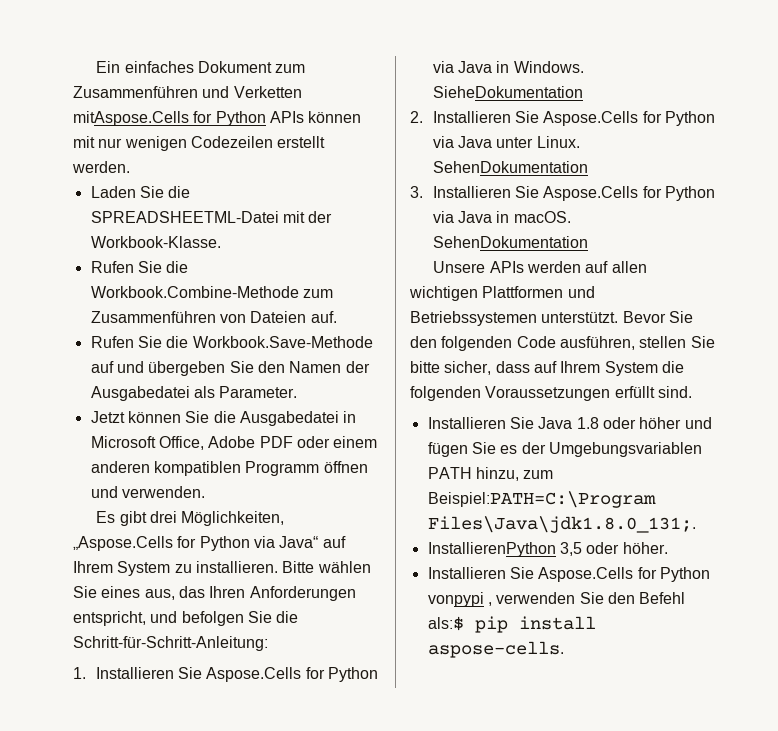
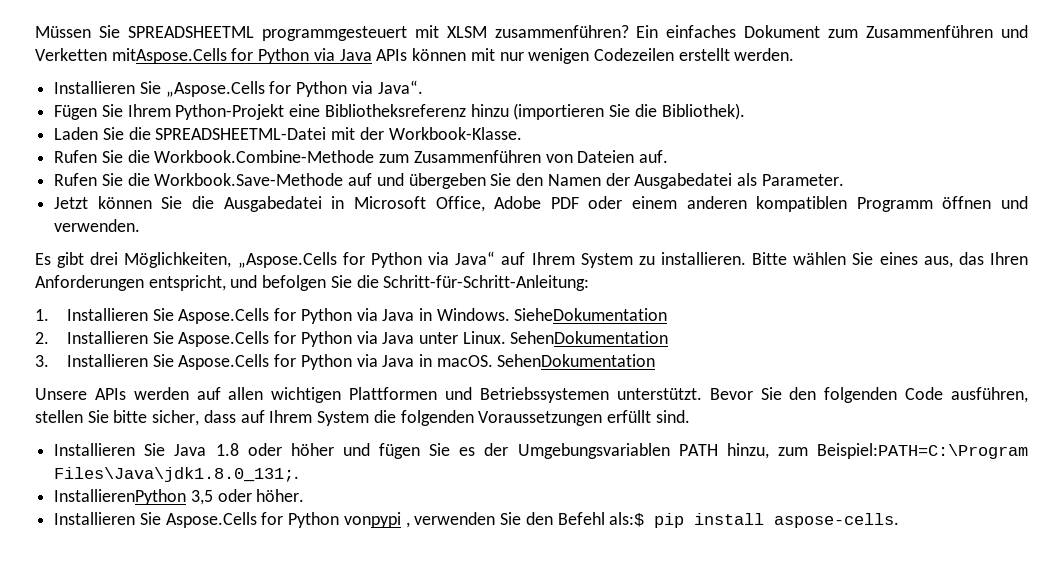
+ Müssen Sie SPREADSHEETML programmgesteuert mit XLSM zusammenführen?
- Ein einfaches Dokument zum Zusammenführen und Verketten mitAspose.Cells for Python APIs können mit nur wenigen Codezeilen erstellt werden.
+ Ein einfaches Dokument zum Zusammenführen und Verketten mitAspose.Cells for Python via Java APIs können mit nur wenigen Codezeilen erstellt werden.
+ Installieren Sie „Aspose.Cells for Python via Java“.
+ Fügen Sie Ihrem Python-Projekt eine Bibliotheksreferenz hinzu (importieren Sie die Bibliothek).

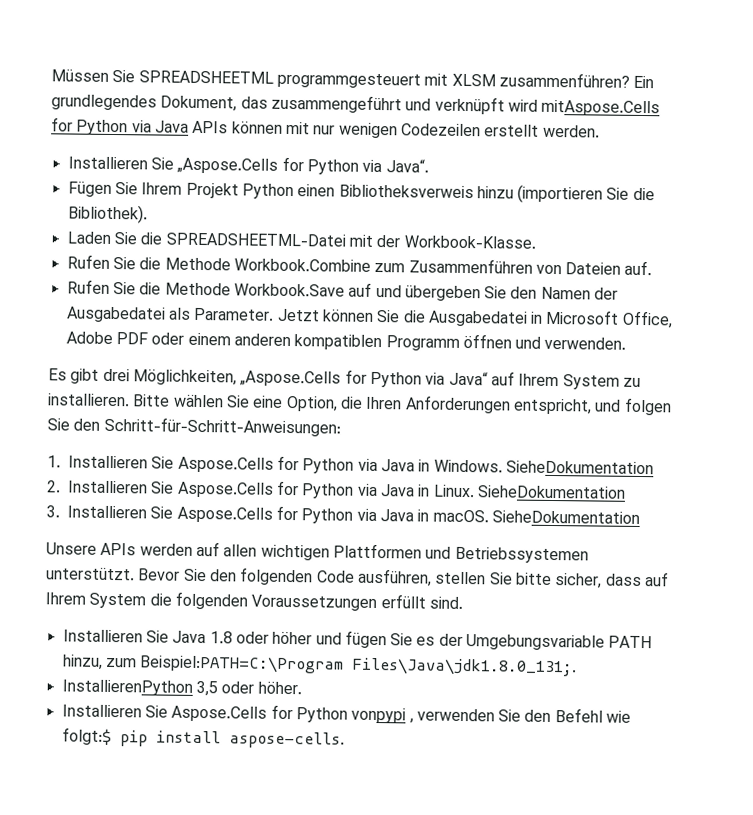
- Ein einfaches Dokument zum Zusammenführen und Verketten mitAspose.Cells for Python via Java APIs können mit nur wenigen Codezeilen erstellt werden.
+ Ein grundlegendes Dokument, das zusammengeführt und verknüpft wird mitAspose.Cells for Python via Java APIs können mit nur wenigen Codezeilen erstellt werden.
- Fügen Sie Ihrem Python-Projekt eine Bibliotheksreferenz hinzu (importieren Sie die Bibliothek).
+ Fügen Sie Ihrem Projekt Python einen Bibliotheksverweis hinzu (importieren Sie die Bibliothek).
- Rufen Sie die Workbook.Combine-Methode zum Zusammenführen von Dateien auf.
+ Rufen Sie die Methode Workbook.Combine zum Zusammenführen von Dateien auf.
- Rufen Sie die Workbook.Save-Methode auf und übergeben Sie den Namen der Ausgabedatei als Parameter.
- Jetzt können Sie die Ausgabedatei in Microsoft Office, Adobe PDF oder einem anderen kompatiblen Programm öffnen und verwenden.
+ Rufen Sie die Methode Workbook.Save auf und übergeben Sie den Namen der Ausgabedatei als Parameter. Jetzt können Sie die Ausgabedatei in Microsoft Office, Adobe PDF oder einem anderen kompatiblen Programm öffnen und verwenden.
- Bitte wählen Sie eines aus, das Ihren Anforderungen entspricht, und befolgen Sie die Schritt-für-Schritt-Anleitung:
+ Bitte wählen Sie eine Option, die Ihren Anforderungen entspricht, und folgen Sie den Schritt-für-Schritt-Anweisungen:
- 2. Installieren Sie Aspose.Cells for Python via Java unter Linux. SehenDokumentation
+ 2. Installieren Sie Aspose.Cells for Python via Java in Linux. SieheDokumentation
- 3. Installieren Sie Aspose.Cells for Python via Java in macOS. SehenDokumentation
+ 3. Installieren Sie Aspose.Cells for Python via Java in macOS. SieheDokumentation
- Installieren Sie Java 1.8 oder höher und fügen Sie es der Umgebungsvariablen PATH hinzu, zum Beispiel:PATH=C:\Program Files\Java\jdk1.8.0_131;.
+ Installieren Sie Java 1.8 oder höher und fügen Sie es der Umgebungsvariable PATH hinzu, zum Beispiel:PATH=C:\Program Files\Java\jdk1.8.0_131;.
- Installieren Sie Aspose.Cells for Python vonpypi , verwenden Sie den Befehl als:$ pip install aspose-cells.
+ Installieren Sie Aspose.Cells for Python vonpypi , verwenden Sie den Befehl wie folgt:$ pip install aspose-cells.

